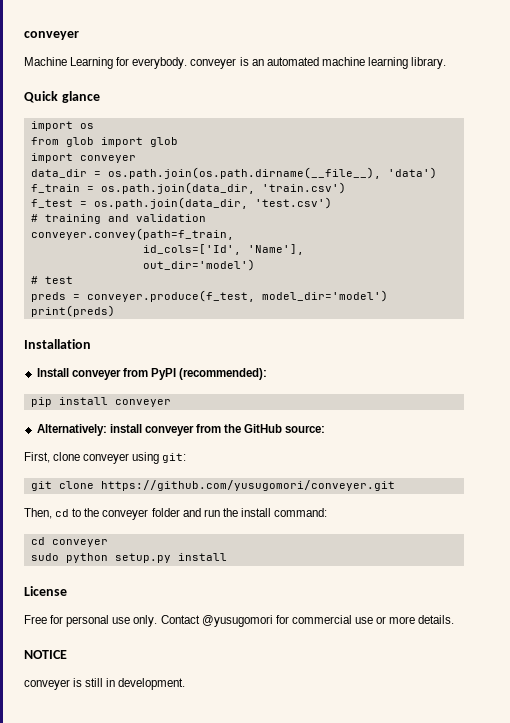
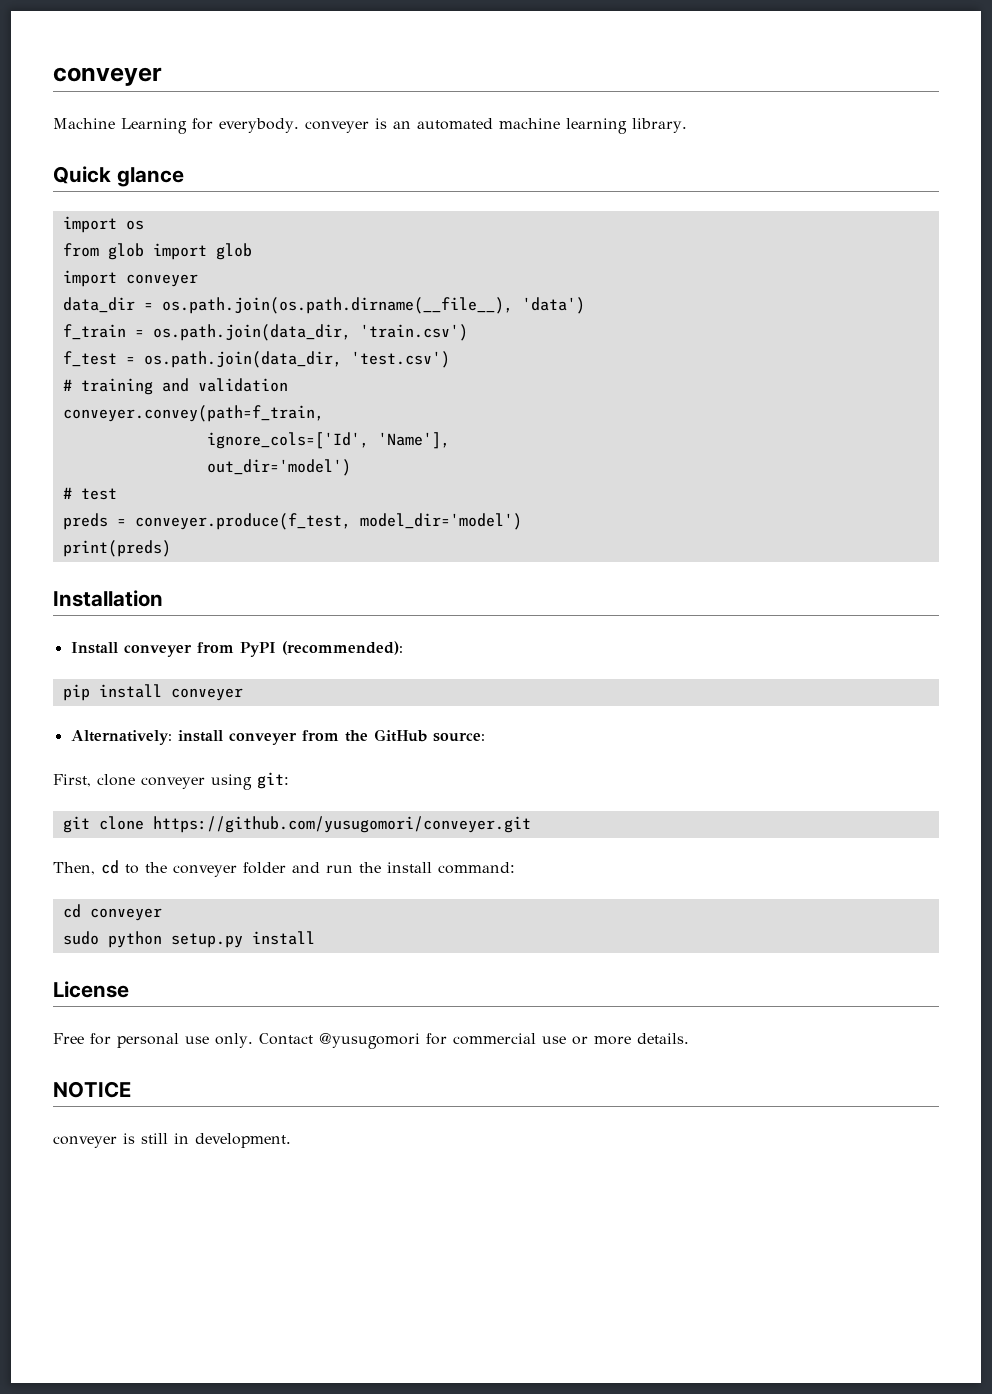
- id_cols=['Id', 'Name'],
+ ignore_cols=['Id', 'Name'],

